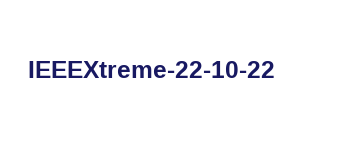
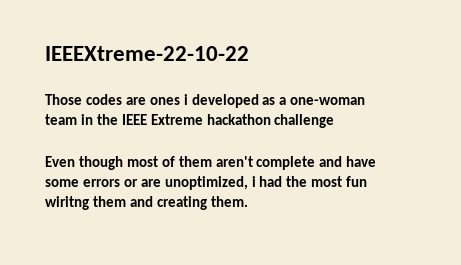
+ Those codes are ones i developed as a one-woman team in the IEEE Extreme hackathon challenge
+ Even though most of them aren't complete and have some errors or are unoptimized, i had the most fun wiritng them and creating them.

